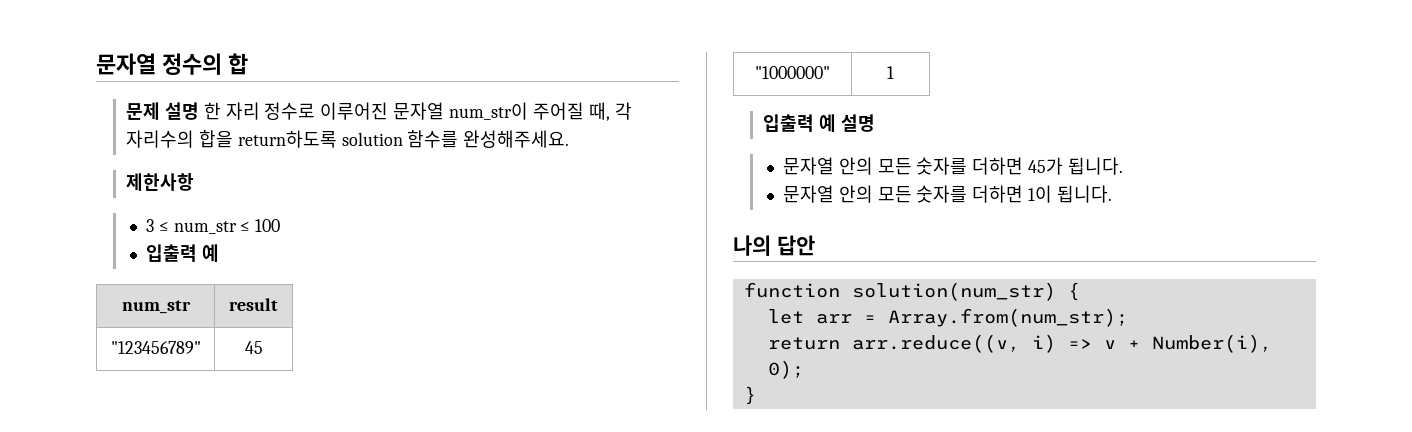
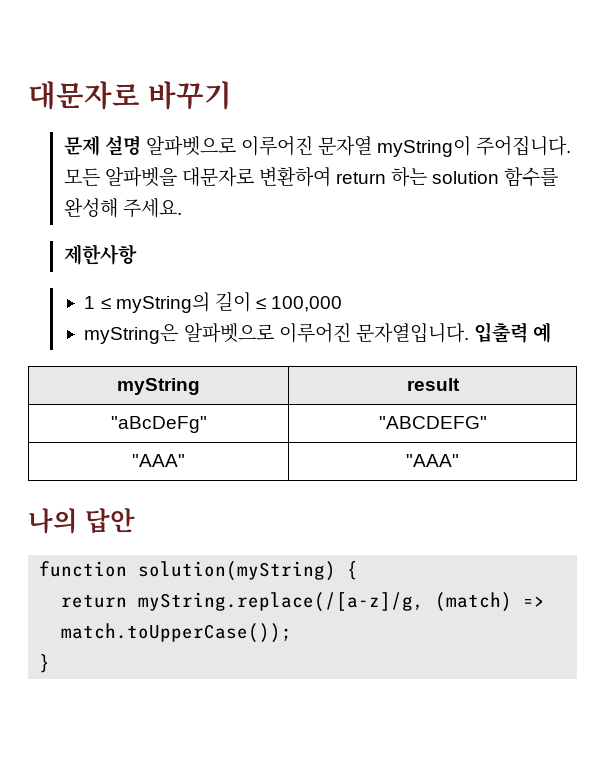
- 문자열 정수의 합
+ 대문자로 바꾸기
- 문제 설명 한 자리 정수로 이루어진 문자열 num_str이 주어질 때, 각 자리수의 합을 return하도록 solution 함수를 완성해주세요.
+ 문제 설명 알파벳으로 이루어진 문자열 myString이 주어집니다. 모든 알파벳을 대문자로 변환하여 return 하는 solution 함수를 완성해 주세요.
  제한사항
- 3 ≤ num_str ≤ 100
- 입출력 예
+ 1 ≤ myString의 길이 ≤ 100,000
+ myString은 알파벳으로 이루어진 문자열입니다. 입출력 예
- num_str | result
+ myString | result
- "123456789" | 45
- "1000000" | 1
- 입출력 예 설명
- 문자열 안의 모든 숫자를 더하면 45가 됩니다.
- 문자열 안의 모든 숫자를 더하면 1이 됩니다.
+ "aBcDeFg" | "ABCDEFG"
+ "AAA" | "AAA"
- function solution(num_str) {
+ function solution(myString) {
- let arr = Array.from(num_str);
- return arr.reduce((v, i) => v + Number(i), 0);
+ return myString.replace(/[a-z]/g, (match) => match.toUpperCase());

